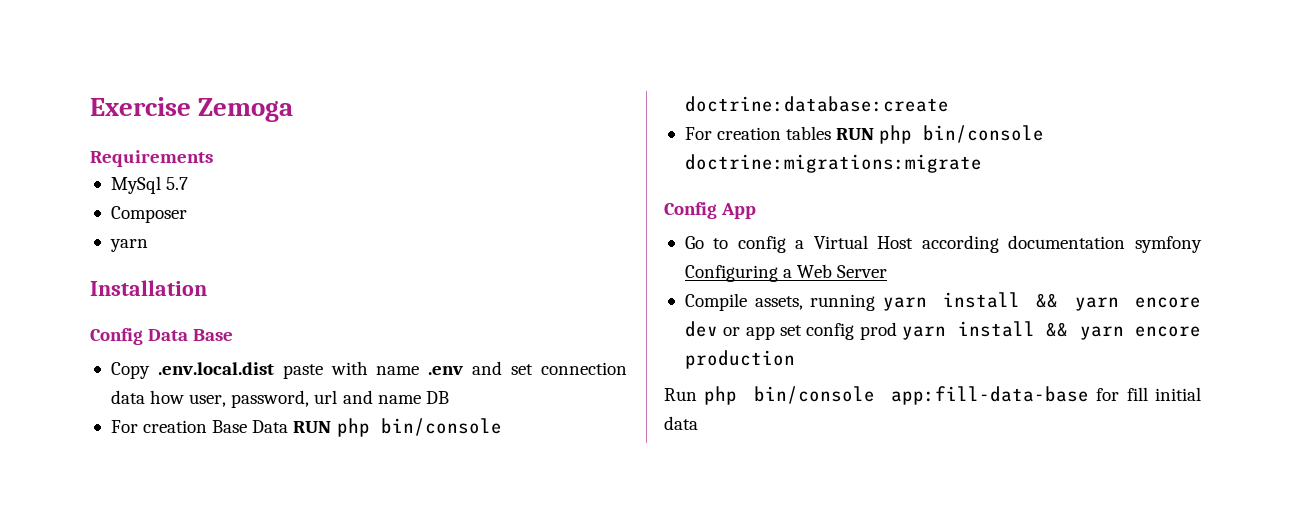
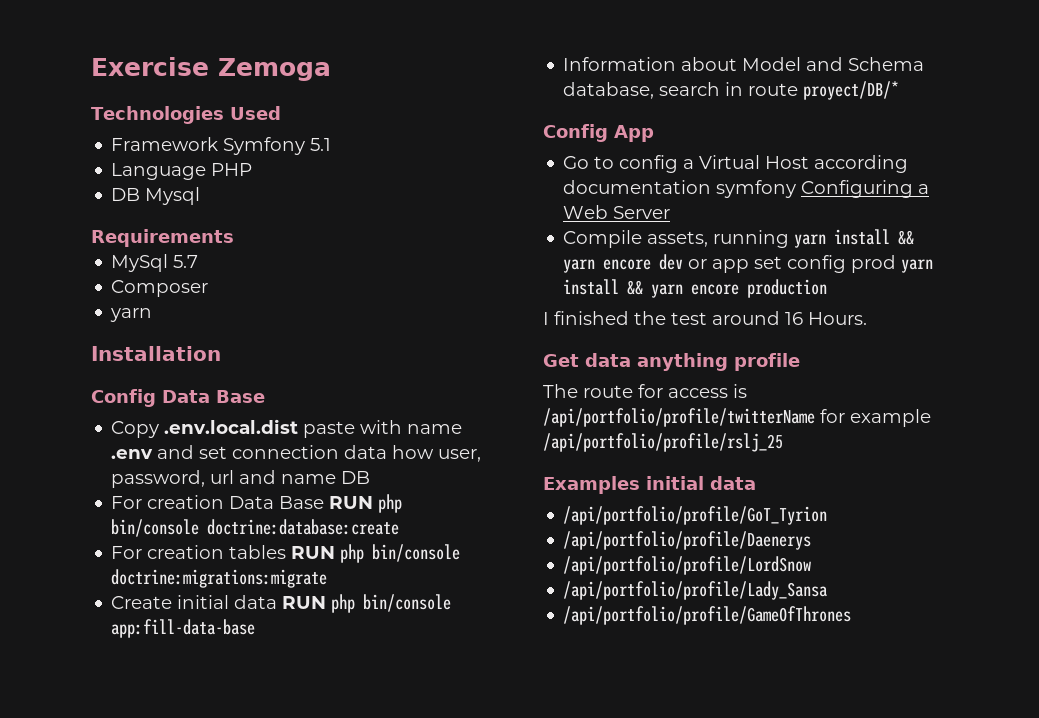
+ Technologies Used
+ Framework Symfony 5.1
+ Language PHP
+ DB Mysql
- For creation Base Data RUN php bin/console doctrine:database:create
+ For creation Data Base RUN php bin/console doctrine:database:create
+ Create initial data RUN php bin/console app:fill-data-base
+ Information about Model and Schema database, search in route proyect/DB/*
- Run php bin/console app:fill-data-base for fill initial data
+ I finished the test around 16 Hours.
+ Get data anything profile
+ The route for access is /api/portfolio/profile/twitterName for example /api/portfolio/profile/rslj_25
+ Examples initial data
+ /api/portfolio/profile/GoT_Tyrion
+ /api/portfolio/profile/Daenerys
+ /api/portfolio/profile/LordSnow
+ /api/portfolio/profile/Lady_Sansa
+ /api/portfolio/profile/GameOfThrones

